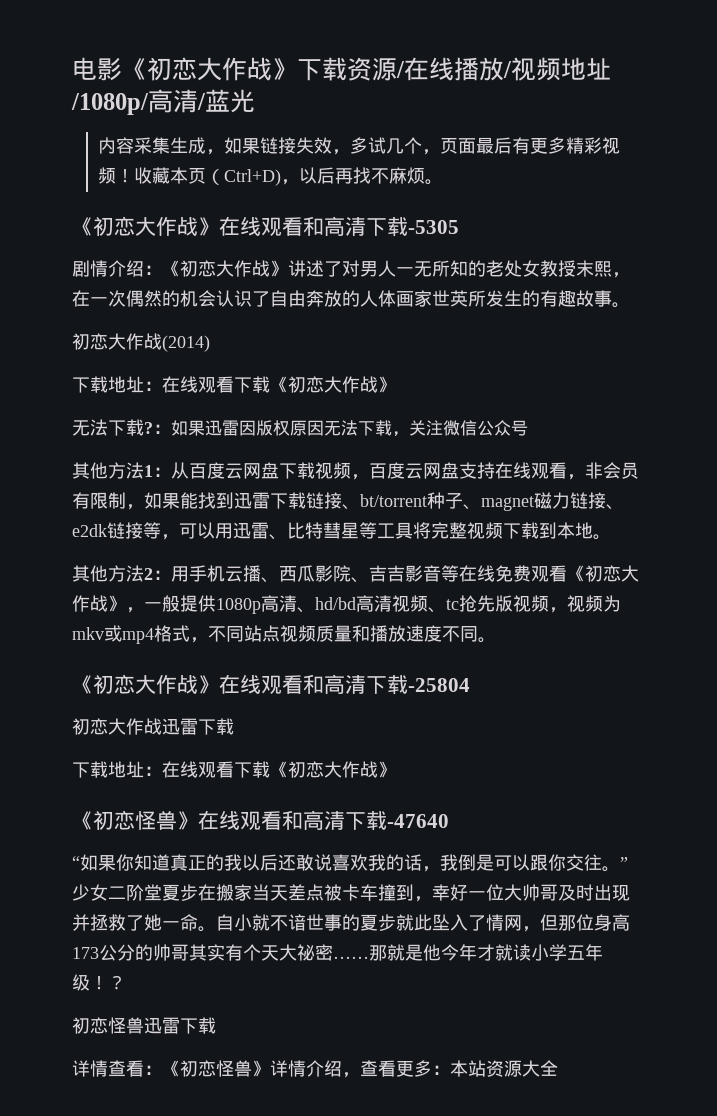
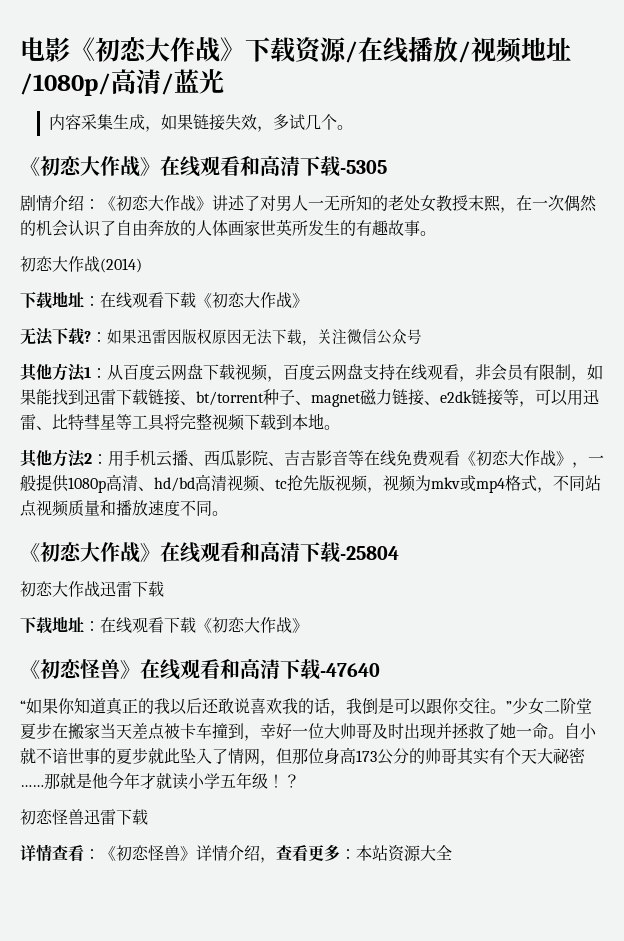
- 内容采集生成，如果链接失效，多试几个，页面最后有更多精彩视频！收藏本页（Ctrl+D)，以后再找不麻烦。
+ 内容采集生成，如果链接失效，多试几个。

